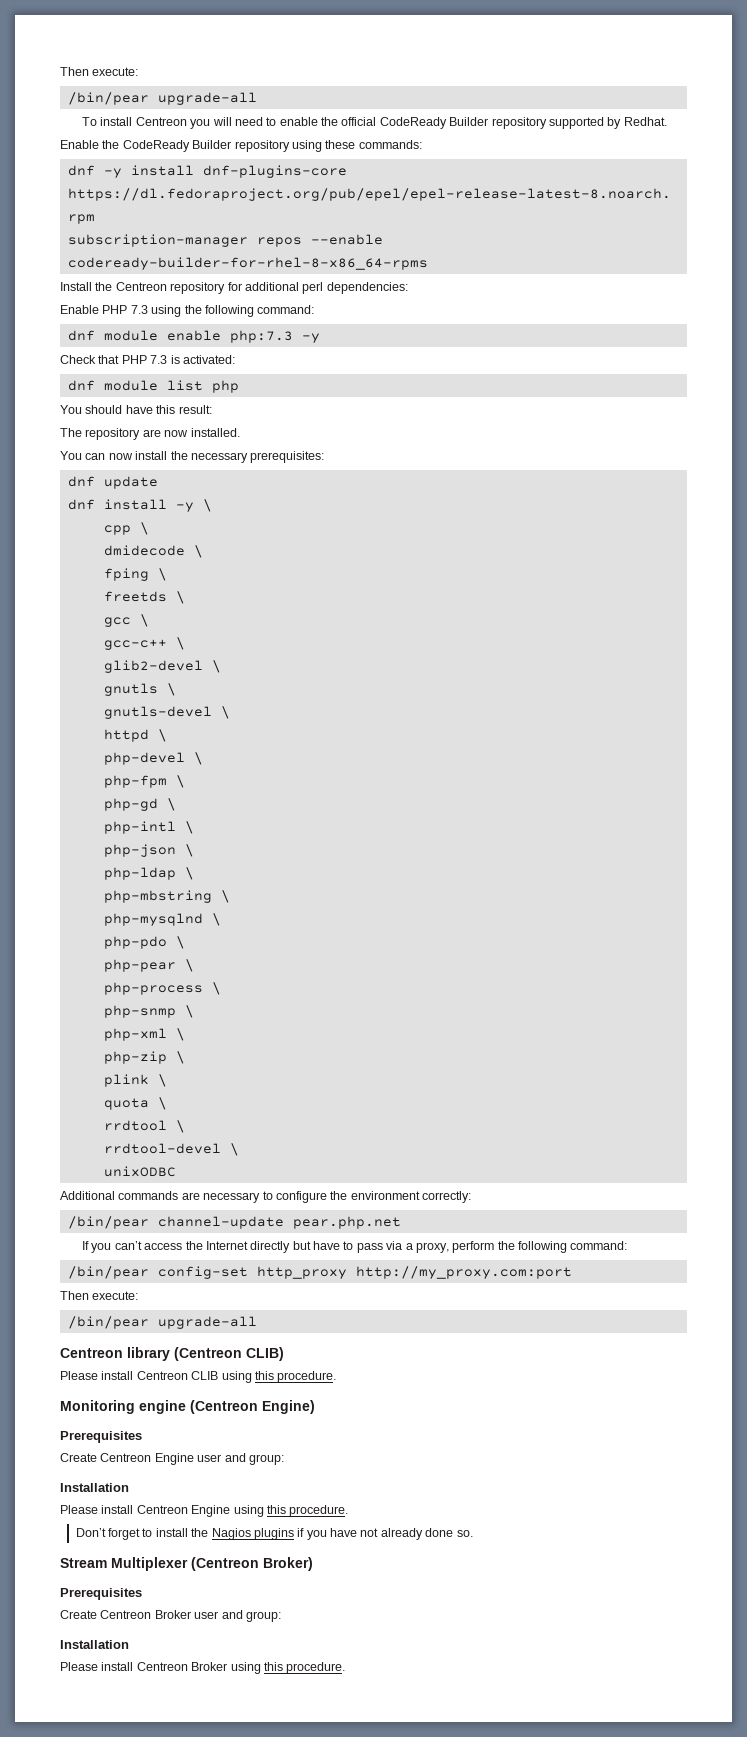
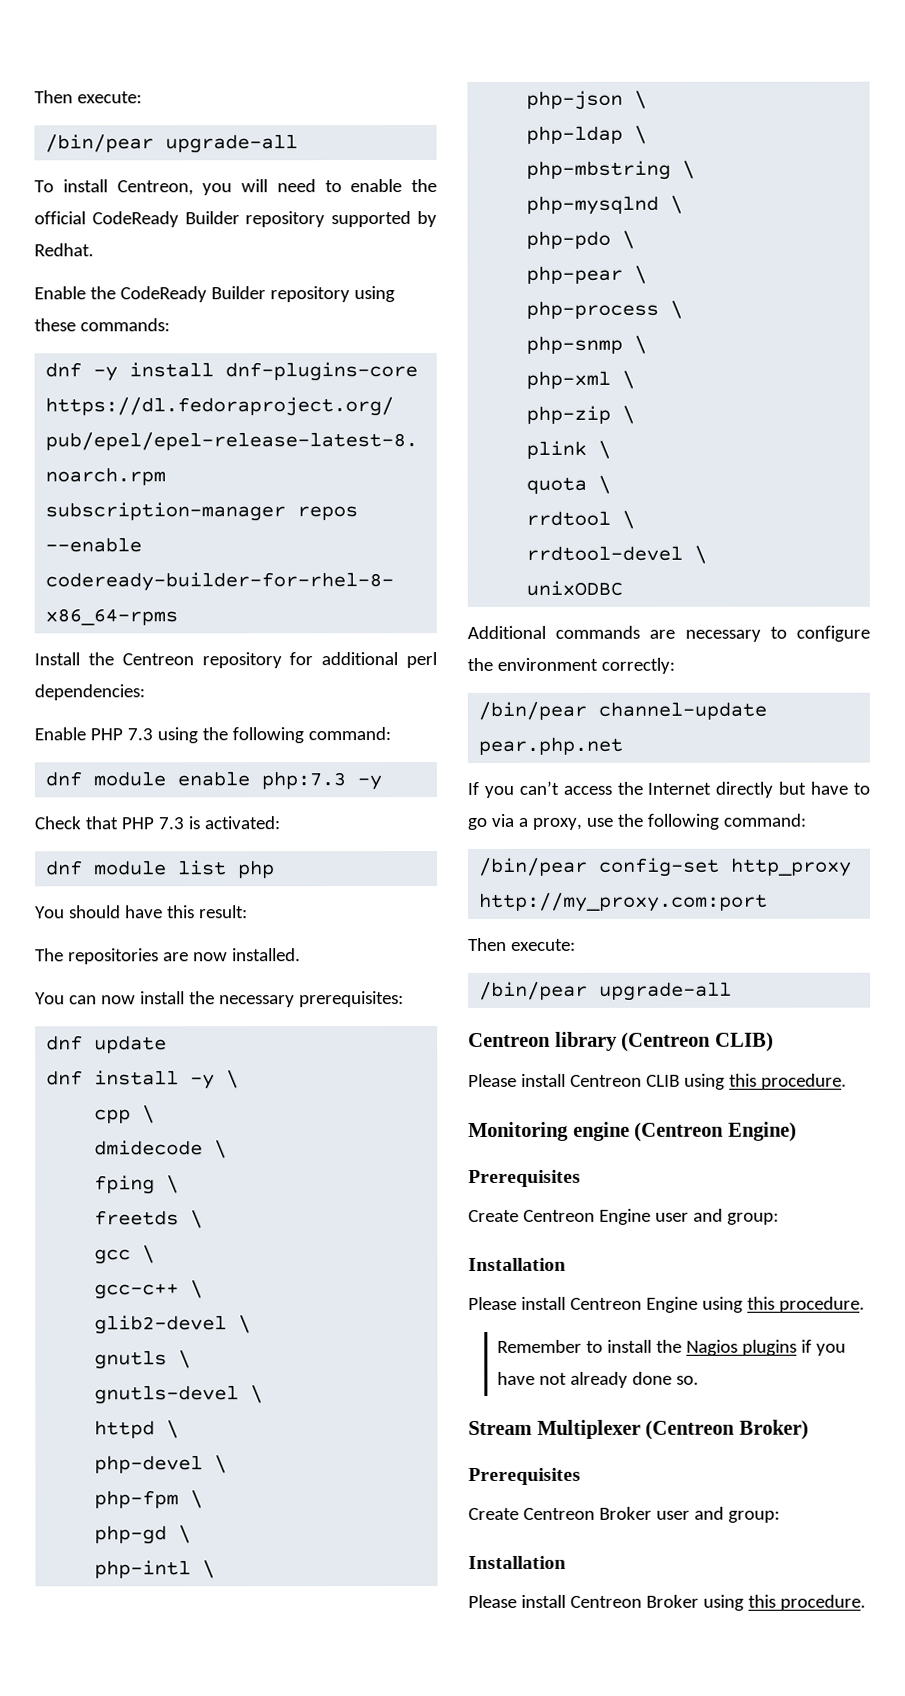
- To install Centreon you will need to enable the official CodeReady Builder repository supported by Redhat.
+ To install Centreon, you will need to enable the official CodeReady Builder repository supported by Redhat.
- The repository are now installed.
+ The repositories are now installed.
- If you can’t access the Internet directly but have to pass via a proxy, perform the following command:
+ If you can’t access the Internet directly but have to go via a proxy, use the following command:
- Don’t forget to install the Nagios plugins if you have not already done so.
+ Remember to install the Nagios plugins if you have not already done so.

